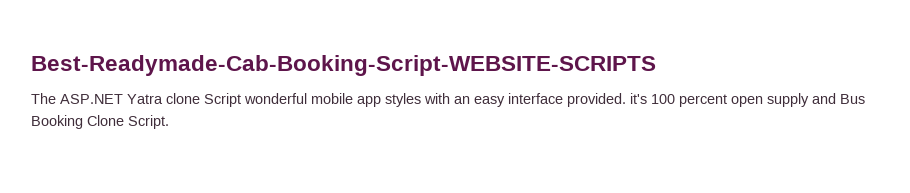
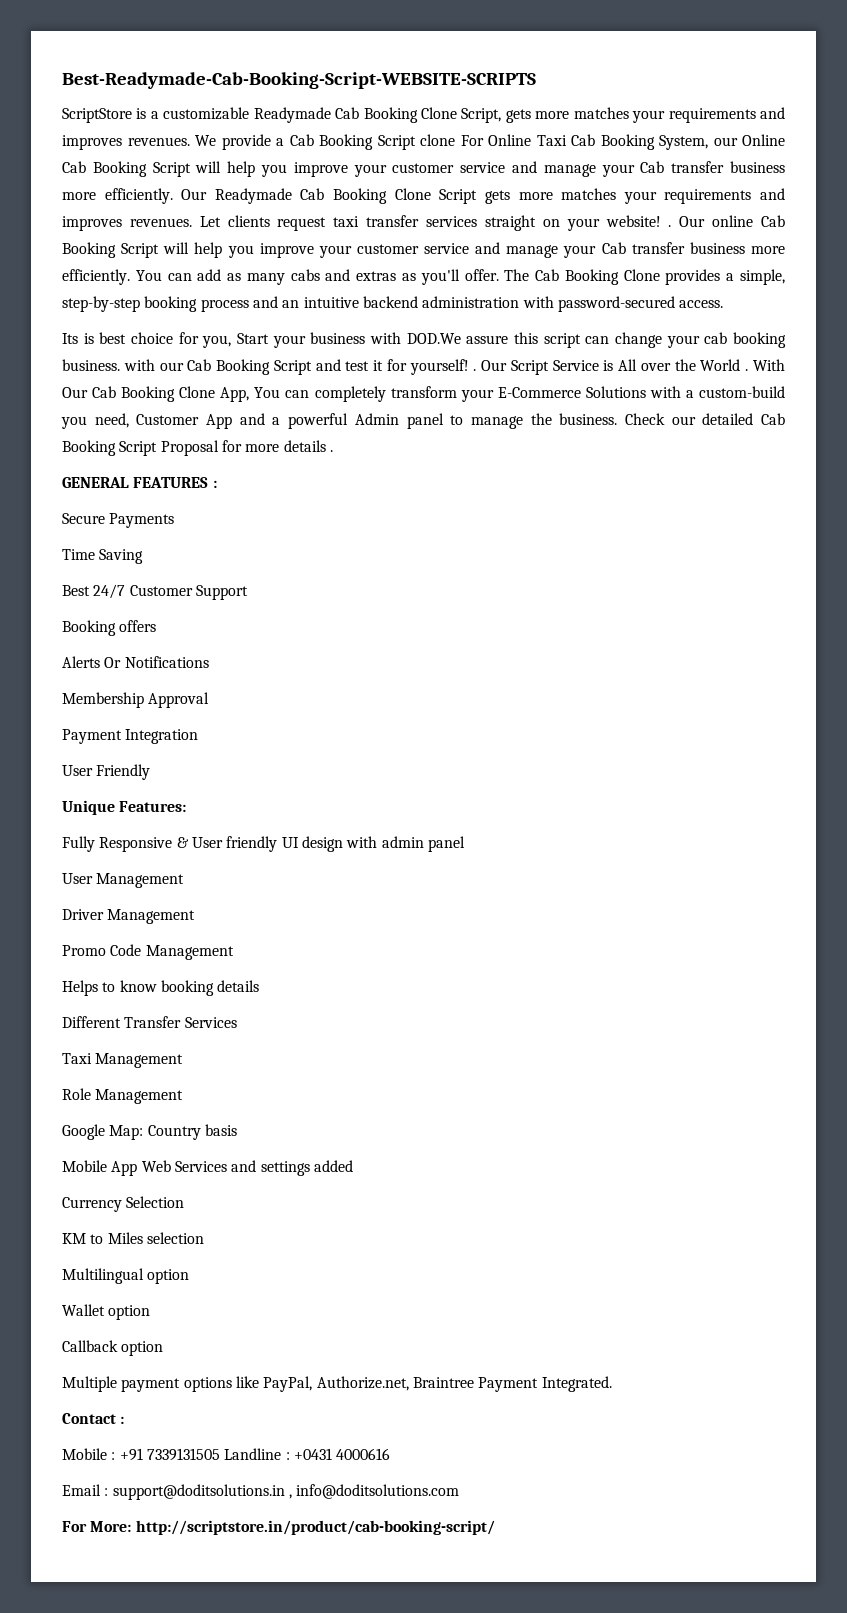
- The ASP.NET Yatra clone Script wonderful mobile app styles with an easy interface provided. it's 100 percent open supply and Bus Booking Clone Script.
+ ScriptStore is a customizable Readymade Cab Booking Clone Script, gets more matches your requirements and improves revenues. We provide a Cab Booking Script clone For Online Taxi Cab Booking System, our Online Cab Booking Script will help you improve your customer service and manage your Cab transfer business more efficiently. Our Readymade Cab Booking Clone Script gets more matches your requirements and improves revenues. Let clients request taxi transfer services straight on your website! . Our online Cab Booking Script will help you improve your customer service and manage your Cab transfer business more efficiently. You can add as many cabs and extras as you'll offer. The Cab Booking Clone provides a simple, step-by-step booking process and an intuitive backend administration with password-secured access.
+ Its is best choice for you, Start your business with DOD.We assure this script can change your cab booking business. with our Cab Booking Script and test it for yourself! . Our Script Service is All over the World . With Our Cab Booking Clone App, You can completely transform your E-Commerce Solutions with a custom-build you need, Customer App and a powerful Admin panel to manage the business. Check our detailed Cab Booking Script Proposal for more details .
+ GENERAL FEATURES :
+ Secure Payments
+ Time Saving
+ Best 24/7 Customer Support
+ Booking offers
+ Alerts Or Notifications
+ Membership Approval
+ Payment Integration
+ User Friendly
+ Unique Features:
+ Fully Responsive & User friendly UI design with admin panel
+ User Management
+ Driver Management
+ Promo Code Management
+ Helps to know booking details
+ Different Transfer Services
+ Taxi Management
+ Role Management
+ Google Map: Country basis
+ Mobile App Web Services and settings added
+ Currency Selection
+ KM to Miles selection
+ Multilingual option
+ Wallet option
+ Callback option
+ Multiple payment options like PayPal, Authorize.net, Braintree Payment Integrated.
+ Contact :
+ Mobile : +91 7339131505 Landline : +0431 4000616
+ Email : support@doditsolutions.in , info@doditsolutions.com
+ For More: http://scriptstore.in/product/cab-booking-script/

